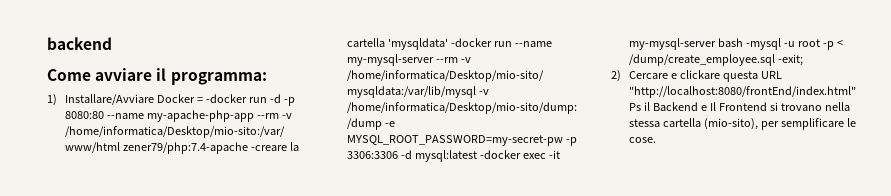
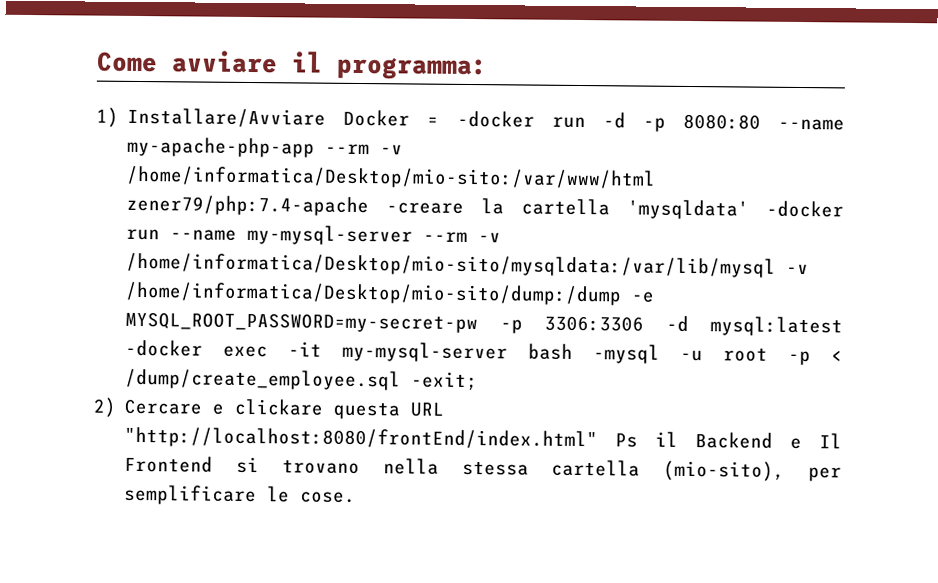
- backend

